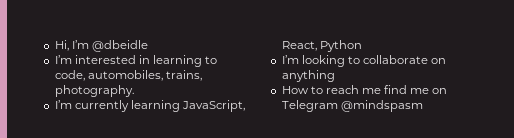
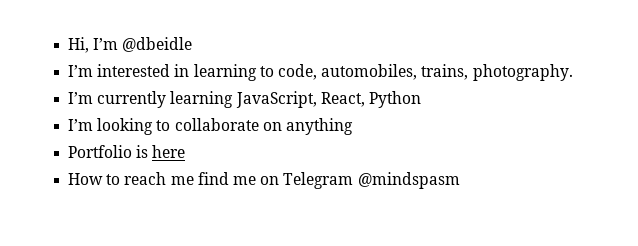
+ Portfolio is here

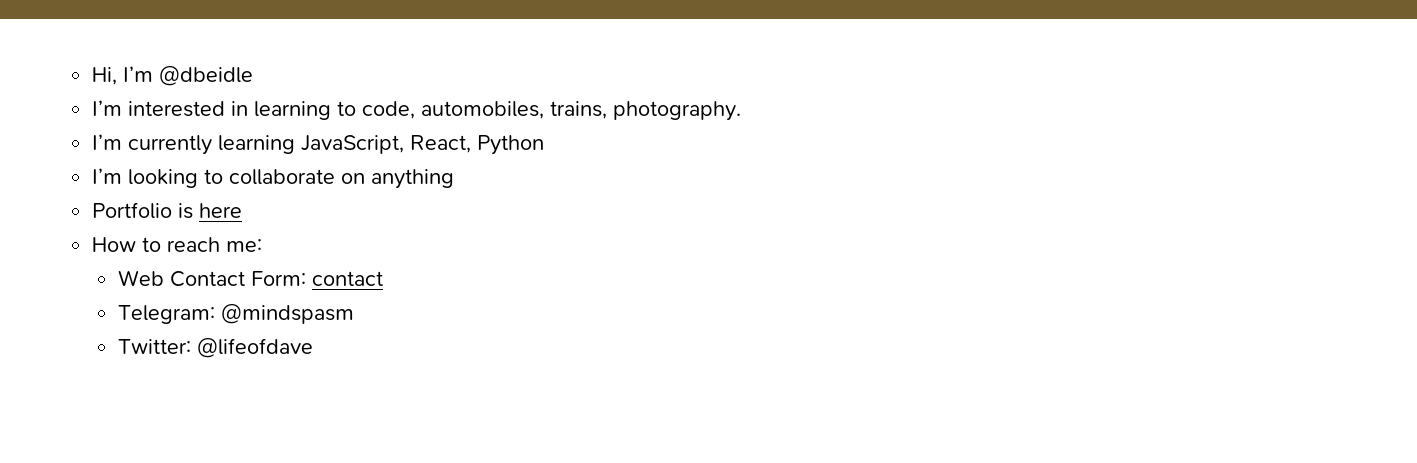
- How to reach me find me on Telegram @mindspasm
+ How to reach me:
+ Web Contact Form: contact
+ Telegram: @mindspasm
+ Twitter: @lifeofdave

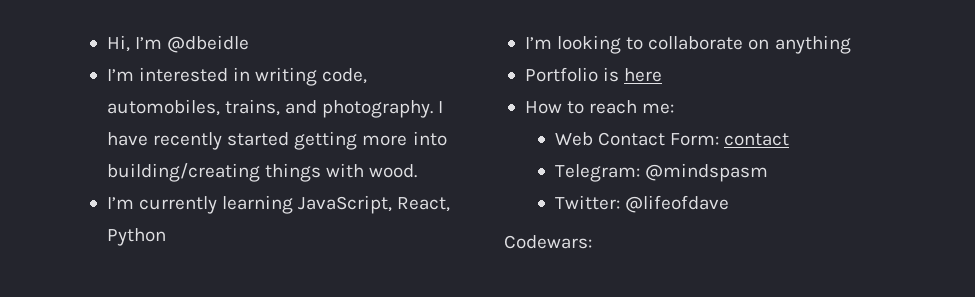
- I’m interested in learning to code, automobiles, trains, photography.
+ I’m interested in writing code, automobiles, trains, and photography. I have recently started getting more into building/creating things with wood.
+ Codewars:

